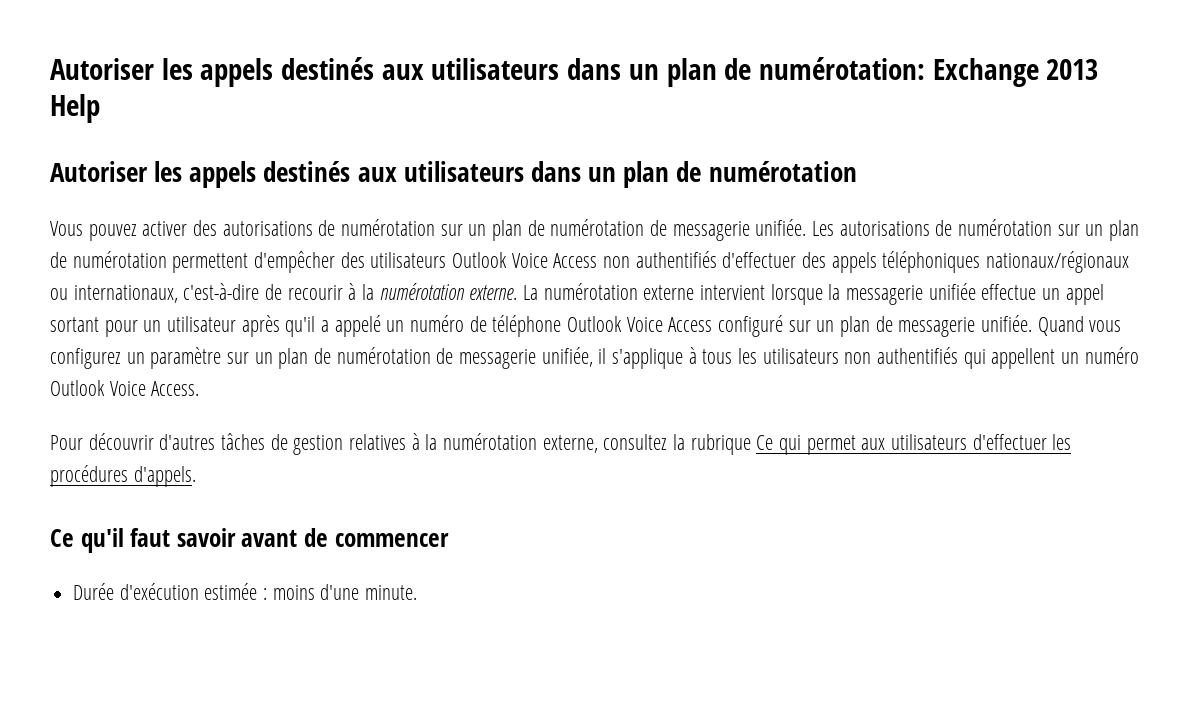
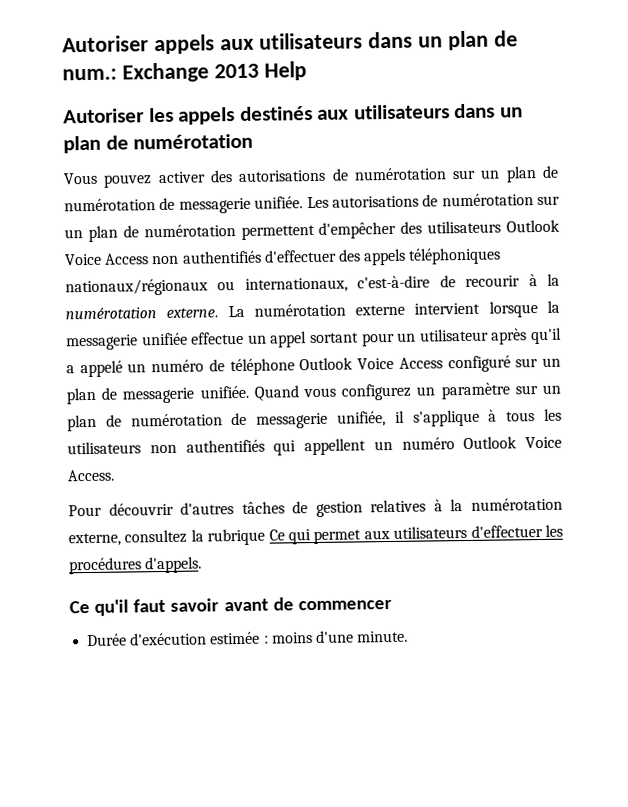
- Autoriser les appels destinés aux utilisateurs dans un plan de numérotation: Exchange 2013 Help
+ Autoriser appels aux utilisateurs dans un plan de num.: Exchange 2013 Help

